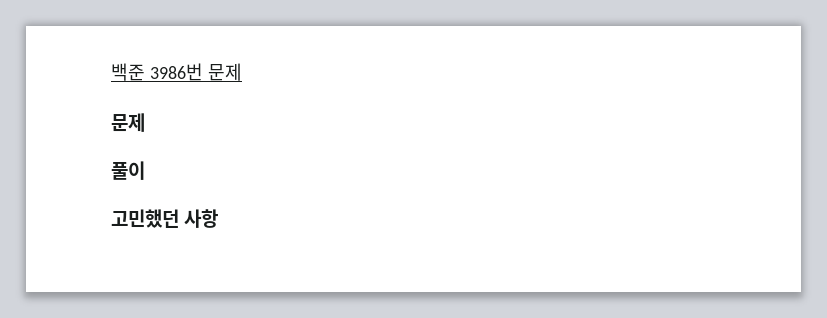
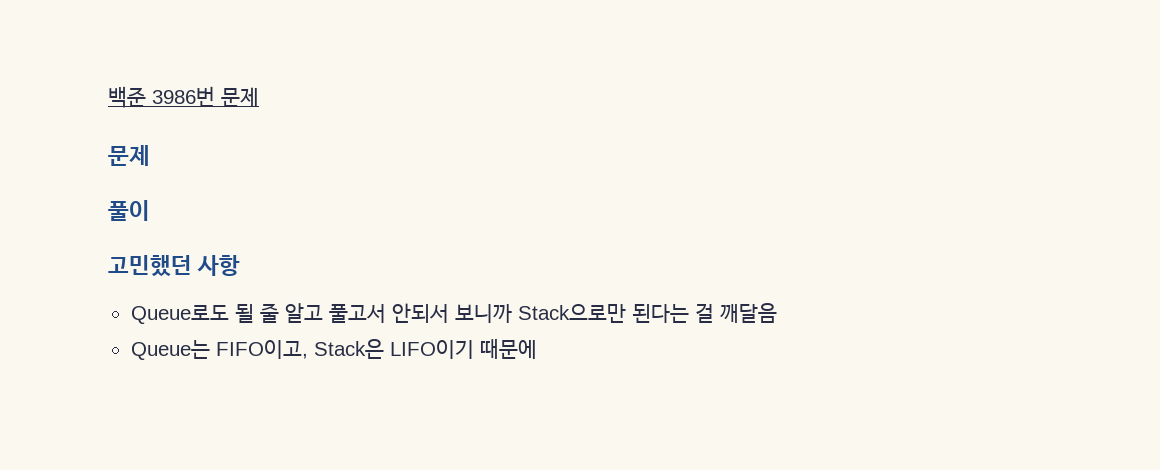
+ Queue로도 될 줄 알고 풀고서 안되서 보니까 Stack으로만 된다는 걸 깨달음
+ Queue는 FIFO이고, Stack은 LIFO이기 때문에

